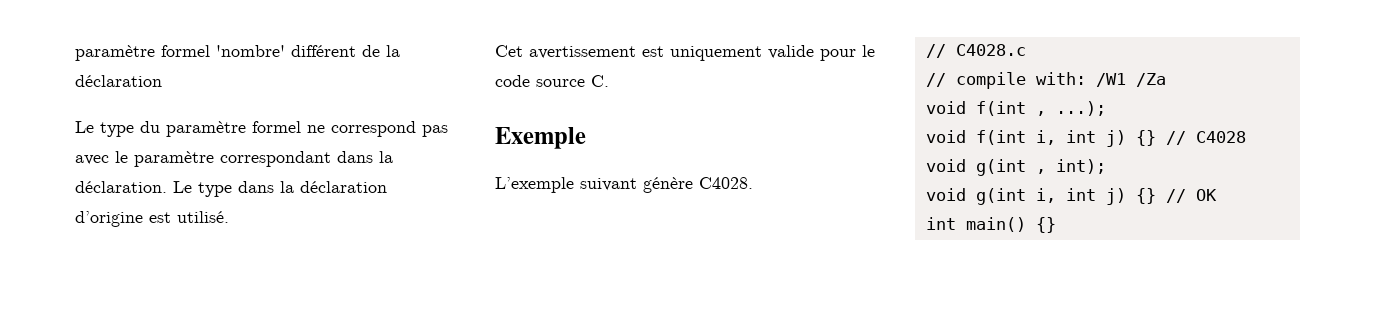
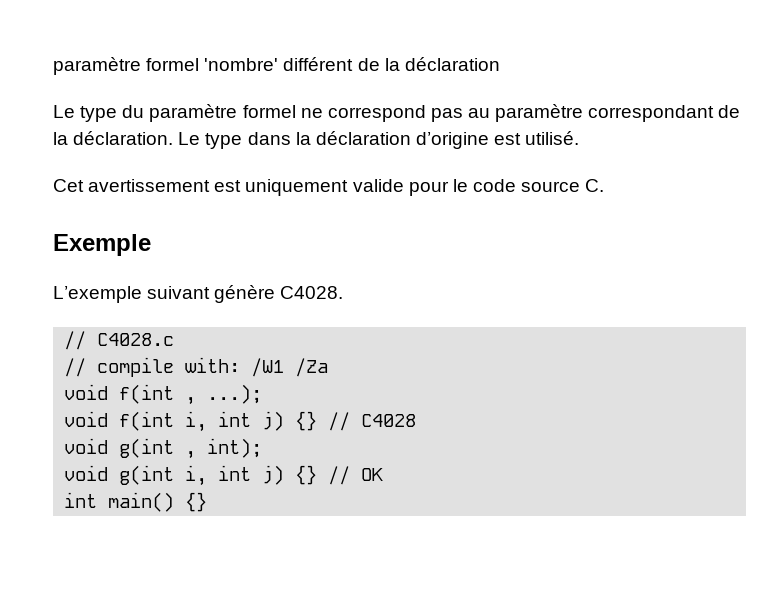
- Le type du paramètre formel ne correspond pas avec le paramètre correspondant dans la déclaration.
+ Le type du paramètre formel ne correspond pas au paramètre correspondant de la déclaration.

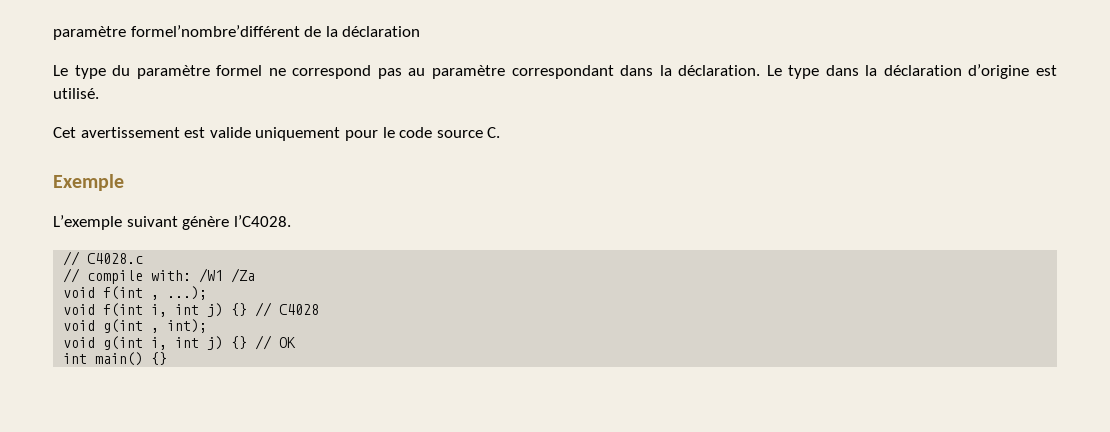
- paramètre formel 'nombre' différent de la déclaration
+ paramètre formel’nombre’différent de la déclaration
- Le type du paramètre formel ne correspond pas au paramètre correspondant de la déclaration.
+ Le type du paramètre formel ne correspond pas au paramètre correspondant dans la déclaration.
- Cet avertissement est uniquement valide pour le code source C.
+ Cet avertissement est valide uniquement pour le code source C.
- L’exemple suivant génère C4028.
+ L’exemple suivant génère l’C4028.

